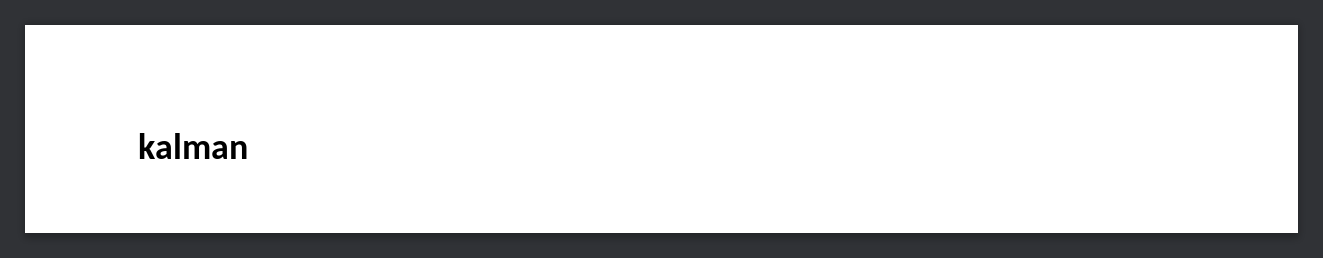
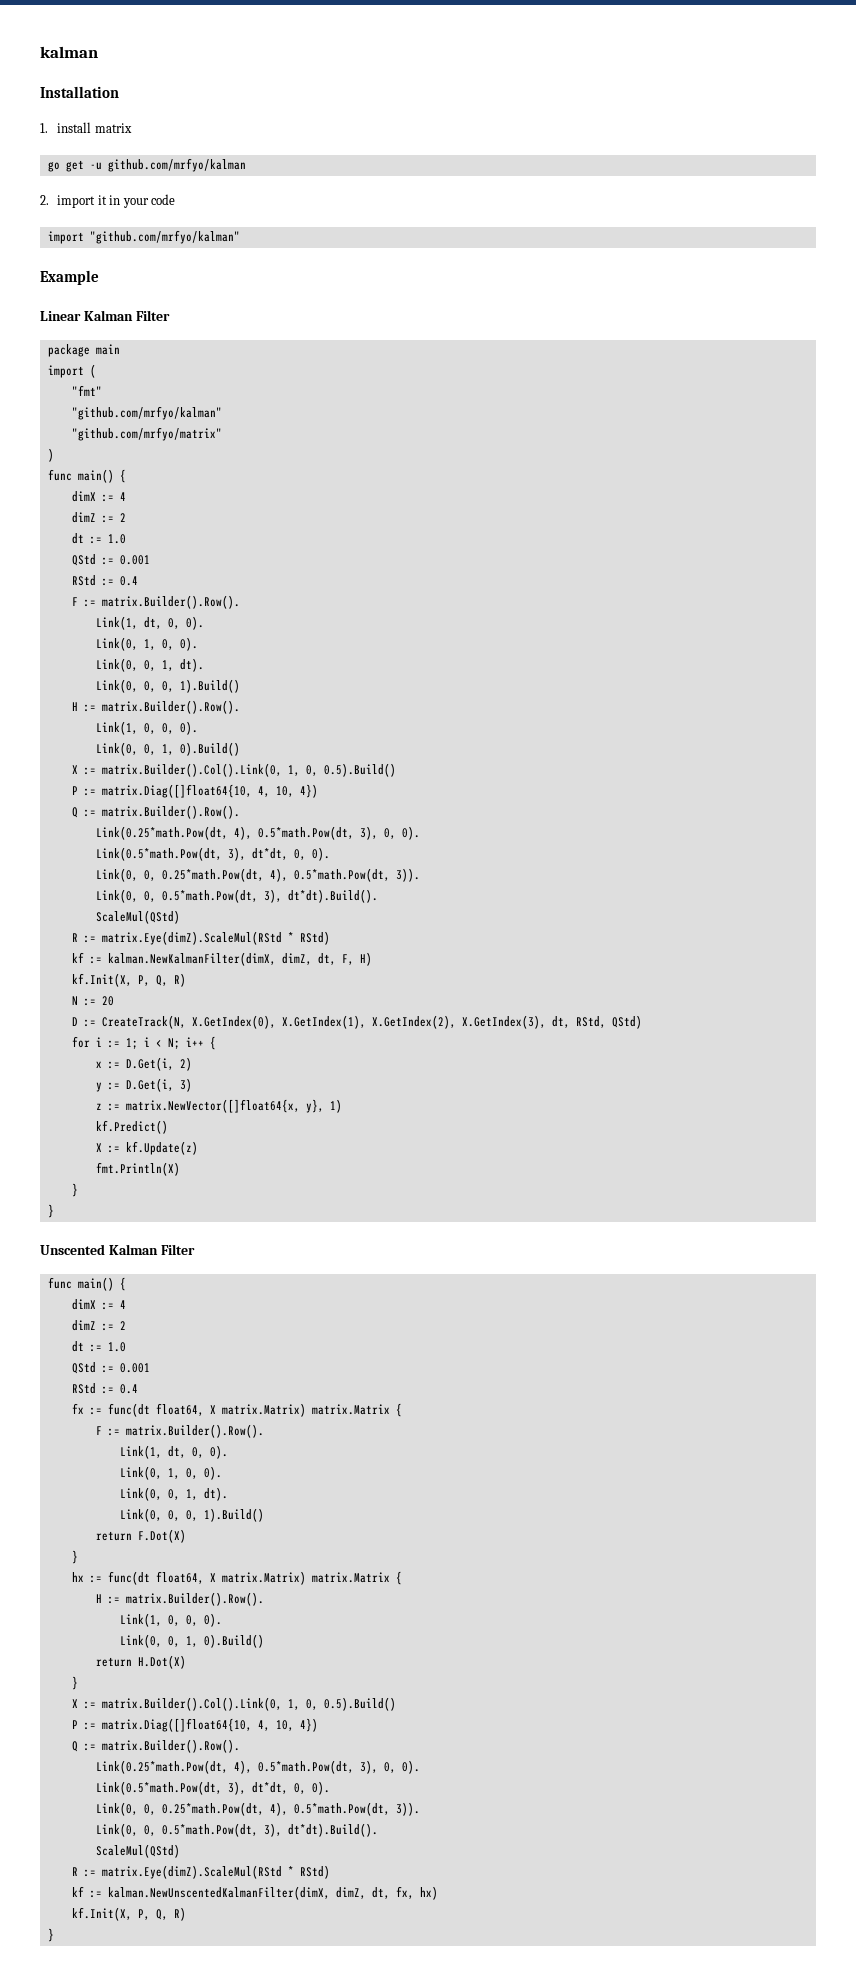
+ Installation
+ 1. install matrix
+ go get -u github.com/mrfyo/kalman
+ 2. import it in your code
+ import "github.com/mrfyo/kalman"
+ Example
+ Linear Kalman Filter
+ package main
+ import (
+ "fmt"
+ "github.com/mrfyo/kalman"
+ "github.com/mrfyo/matrix"
+ )
+ func main() {
+ dimX := 4
+ dimZ := 2
+ dt := 1.0
+ QStd := 0.001
+ RStd := 0.4
+ F := matrix.Builder().Row().
+ Link(1, dt, 0, 0).
+ Link(0, 1, 0, 0).
+ Link(0, 0, 1, dt).
+ Link(0, 0, 0, 1).Build()
+ H := matrix.Builder().Row().
+ Link(1, 0, 0, 0).
+ Link(0, 0, 1, 0).Build()
+ X := matrix.Builder().Col().Link(0, 1, 0, 0.5).Build()
+ P := matrix.Diag([]float64{10, 4, 10, 4})
+ Q := matrix.Builder().Row().
+ Link(0.25*math.Pow(dt, 4), 0.5*math.Pow(dt, 3), 0, 0).
+ Link(0.5*math.Pow(dt, 3), dt*dt, 0, 0).
+ Link(0, 0, 0.25*math.Pow(dt, 4), 0.5*math.Pow(dt, 3)).
+ Link(0, 0, 0.5*math.Pow(dt, 3), dt*dt).Build().
+ ScaleMul(QStd)
+ R := matrix.Eye(dimZ).ScaleMul(RStd * RStd)
+ kf := kalman.NewKalmanFilter(dimX, dimZ, dt, F, H)
+ kf.Init(X, P, Q, R)
+ N := 20
+ D := CreateTrack(N, X.GetIndex(0), X.GetIndex(1), X.GetIndex(2), X.GetIndex(3), dt, RStd, QStd)
+ for i := 1; i < N; i++ {
+ x := D.Get(i, 2)
+ y := D.Get(i, 3)
+ z := matrix.NewVector([]float64{x, y}, 1)
+ kf.Predict()
+ X := kf.Update(z)
+ fmt.Println(X)
+ }
+ }
+ Unscented Kalman Filter
+ func main() {
+ dimX := 4
+ dimZ := 2
+ dt := 1.0
+ QStd := 0.001
+ RStd := 0.4
+ fx := func(dt float64, X matrix.Matrix) matrix.Matrix {
+ F := matrix.Builder().Row().
+ Link(1, dt, 0, 0).
+ Link(0, 1, 0, 0).
+ Link(0, 0, 1, dt).
+ Link(0, 0, 0, 1).Build()
+ return F.Dot(X)
+ }
+ hx := func(dt float64, X matrix.Matrix) matrix.Matrix {
+ H := matrix.Builder().Row().
+ Link(1, 0, 0, 0).
+ Link(0, 0, 1, 0).Build()
+ return H.Dot(X)
+ }
+ X := matrix.Builder().Col().Link(0, 1, 0, 0.5).Build()
+ P := matrix.Diag([]float64{10, 4, 10, 4})
+ Q := matrix.Builder().Row().
+ Link(0.25*math.Pow(dt, 4), 0.5*math.Pow(dt, 3), 0, 0).
+ Link(0.5*math.Pow(dt, 3), dt*dt, 0, 0).
+ Link(0, 0, 0.25*math.Pow(dt, 4), 0.5*math.Pow(dt, 3)).
+ Link(0, 0, 0.5*math.Pow(dt, 3), dt*dt).Build().
+ ScaleMul(QStd)
+ R := matrix.Eye(dimZ).ScaleMul(RStd * RStd)
+ kf := kalman.NewUnscentedKalmanFilter(dimX, dimZ, dt, fx, hx)
+ kf.Init(X, P, Q, R)
+ }

